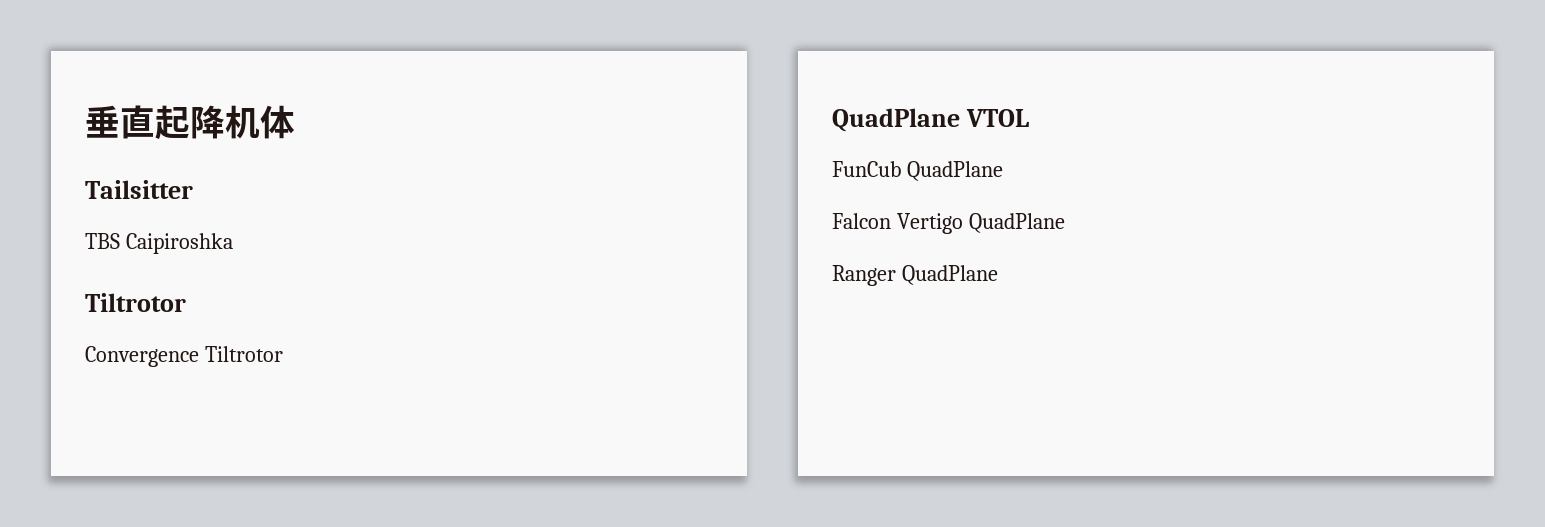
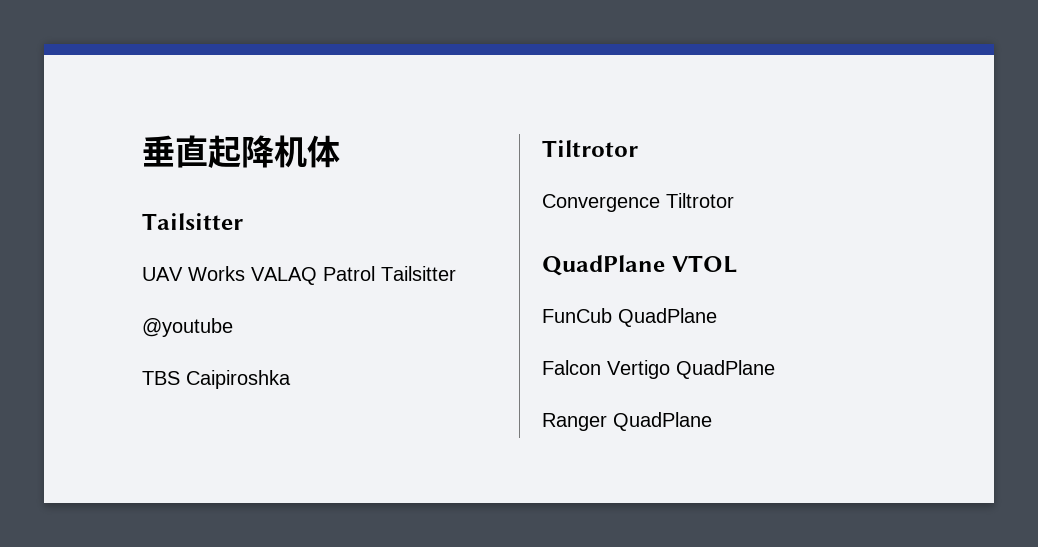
+ UAV Works VALAQ Patrol Tailsitter
+ @youtube

